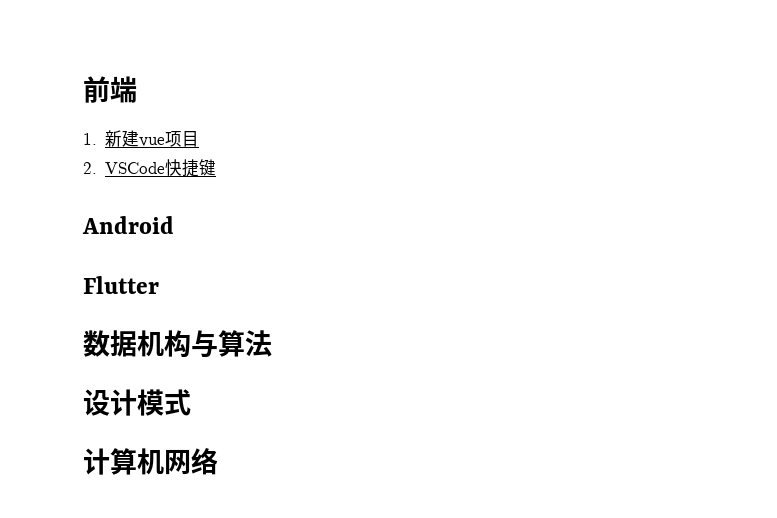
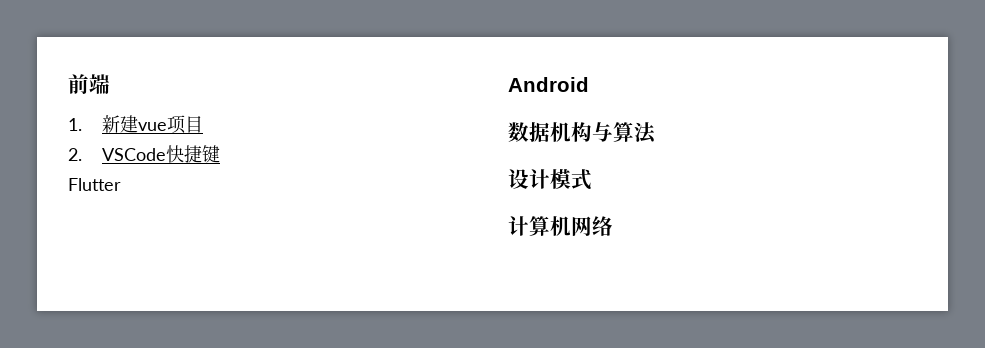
+ Flutter
- Flutter

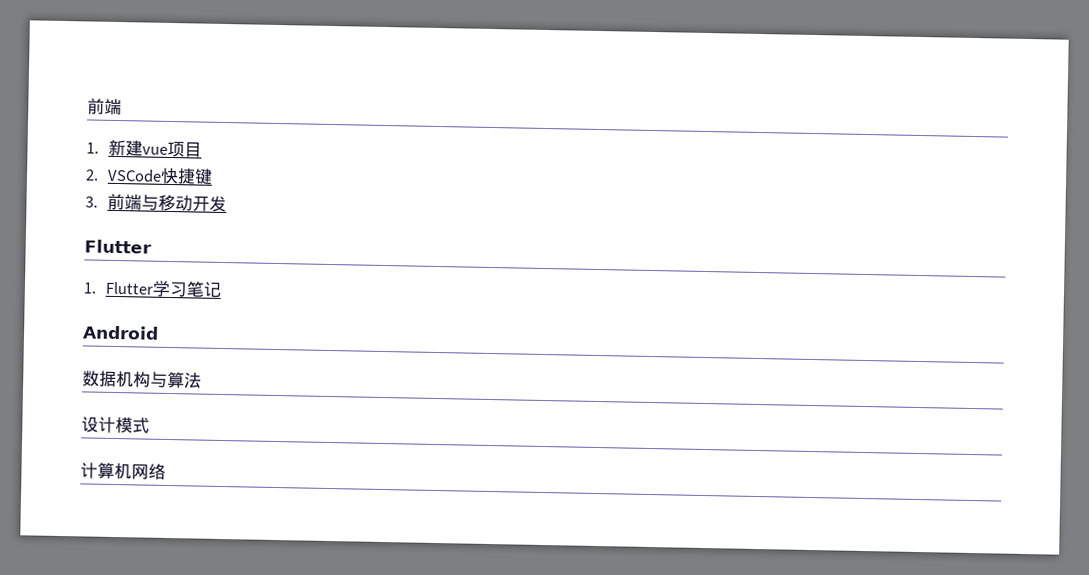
+ 3.前端与移动开发
  Flutter
+ 1. Flutter学习笔记

